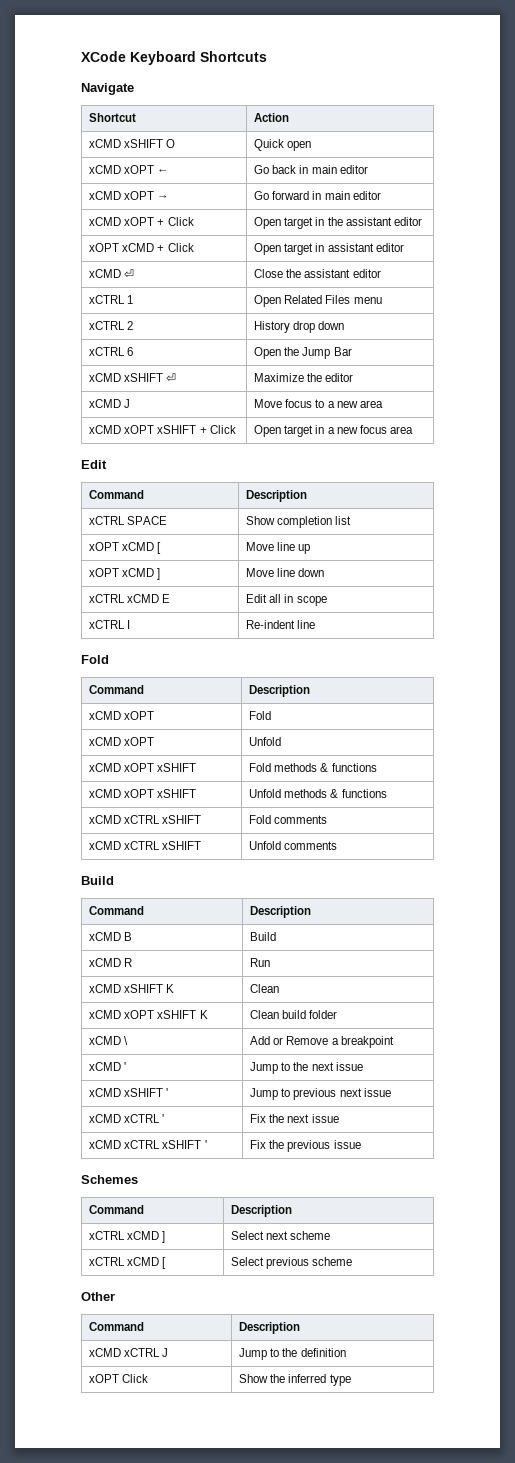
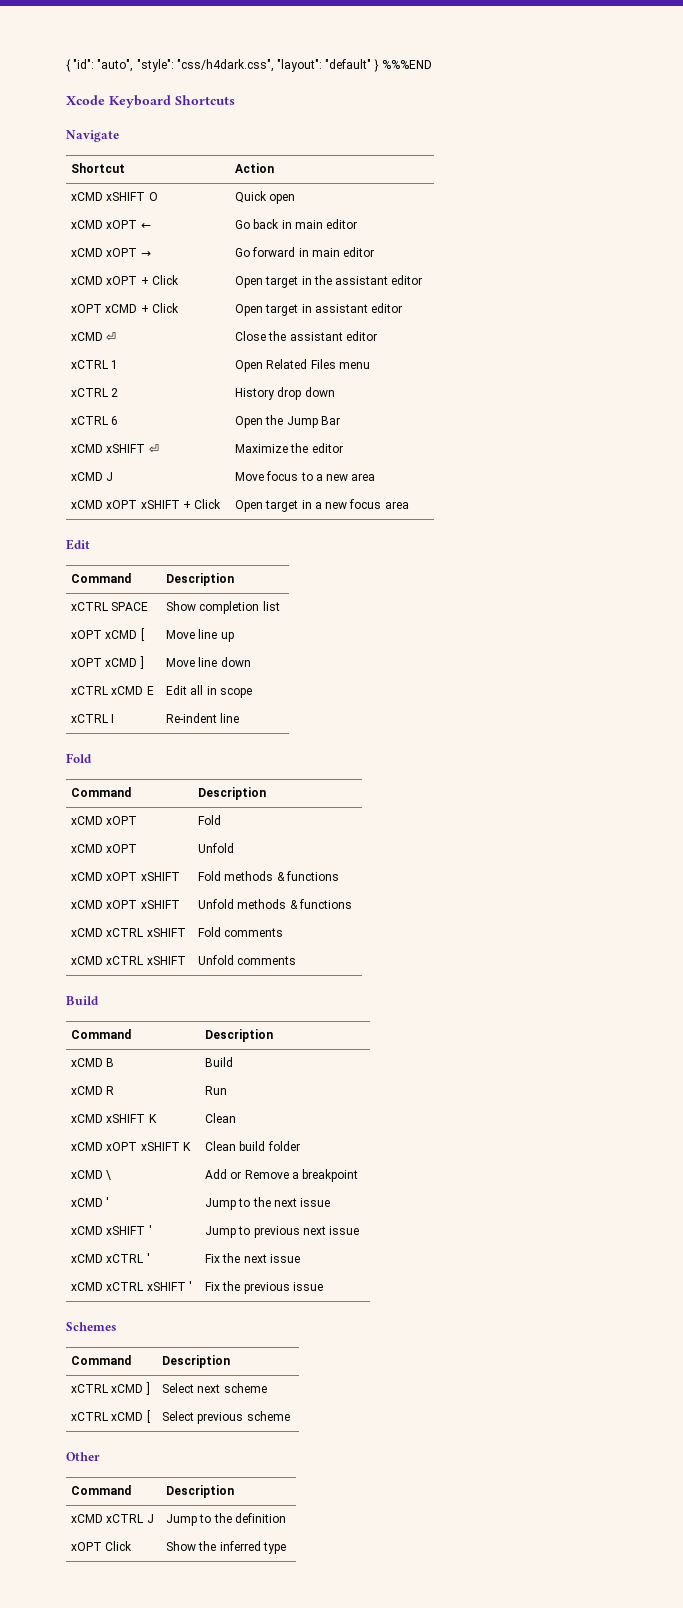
- XCode Keyboard Shortcuts
+ { "id": "auto", "style": "css/h4dark.css", "layout": "default" } %%%END
+ Xcode Keyboard Shortcuts

